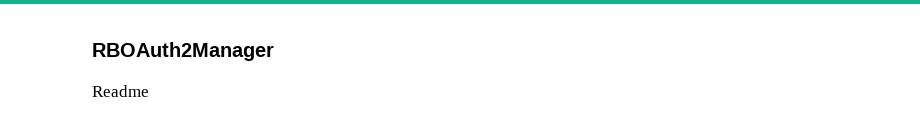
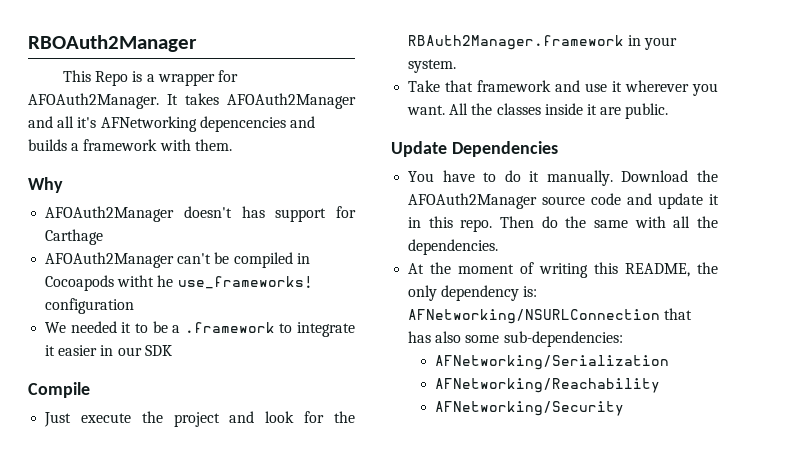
- Readme
+ This Repo is a wrapper for AFOAuth2Manager. It takes AFOAuth2Manager and all it's AFNetworking depencencies and builds a framework with them.
+ Why
+ AFOAuth2Manager doesn't has support for Carthage
+ AFOAuth2Manager can't be compiled in Cocoapods witht he use_frameworks! configuration
+ We needed it to be a .framework to integrate it easier in our SDK
+ Compile
+ Just execute the project and look for the RBAuth2Manager.framework in your system.
+ Take that framework and use it wherever you want. All the classes inside it are public.
+ Update Dependencies
+ You have to do it manually. Download the AFOAuth2Manager source code and update it in this repo. Then do the same with all the dependencies.
+ At the moment of writing this README, the only dependency is: AFNetworking/NSURLConnection that has also some sub-dependencies:
+ AFNetworking/Serialization
+ AFNetworking/Reachability
+ AFNetworking/Security

